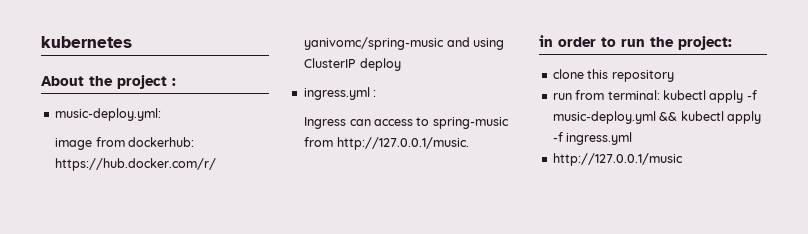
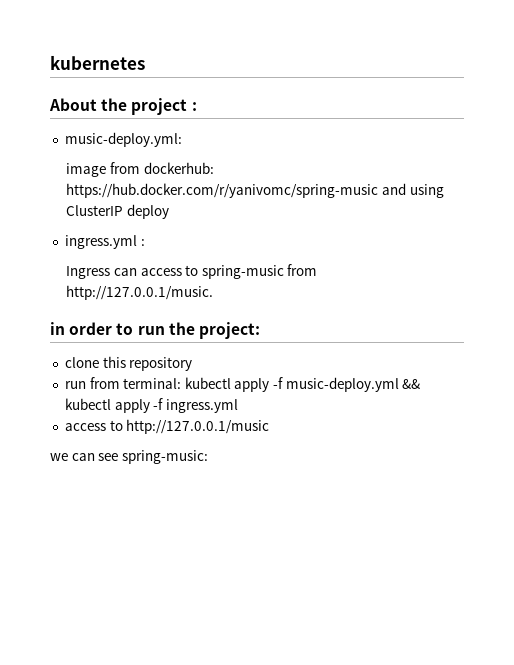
- http://127.0.0.1/music
+ access to http://127.0.0.1/music
+ we can see spring-music:

